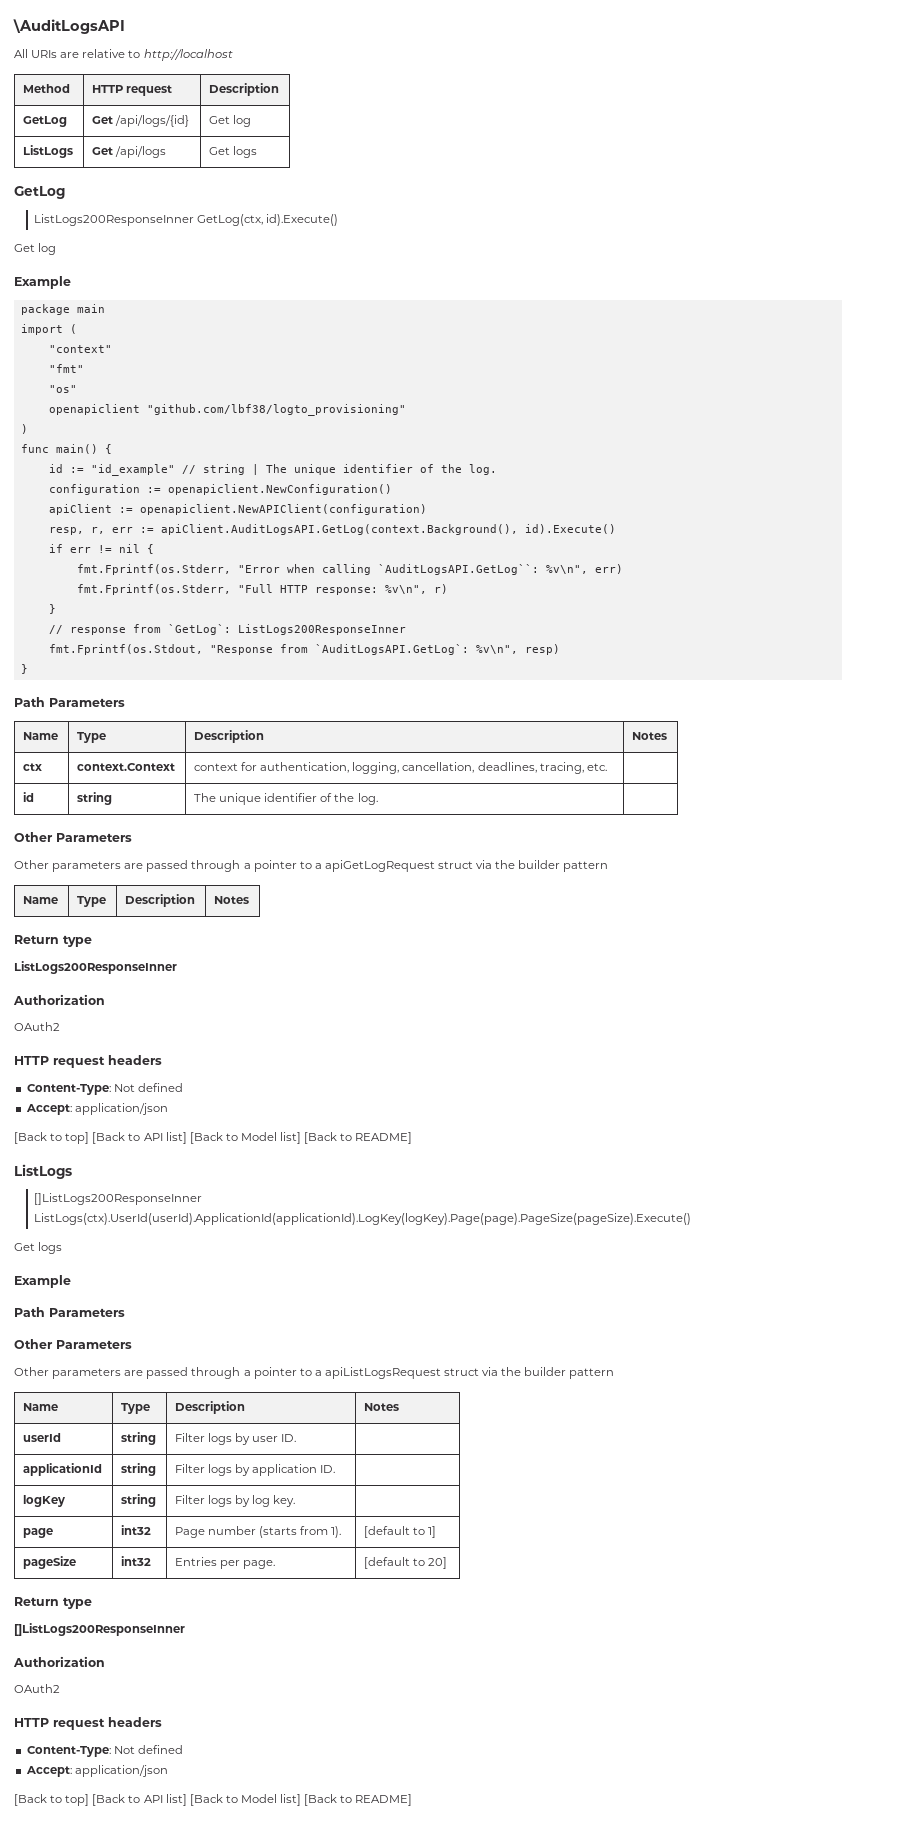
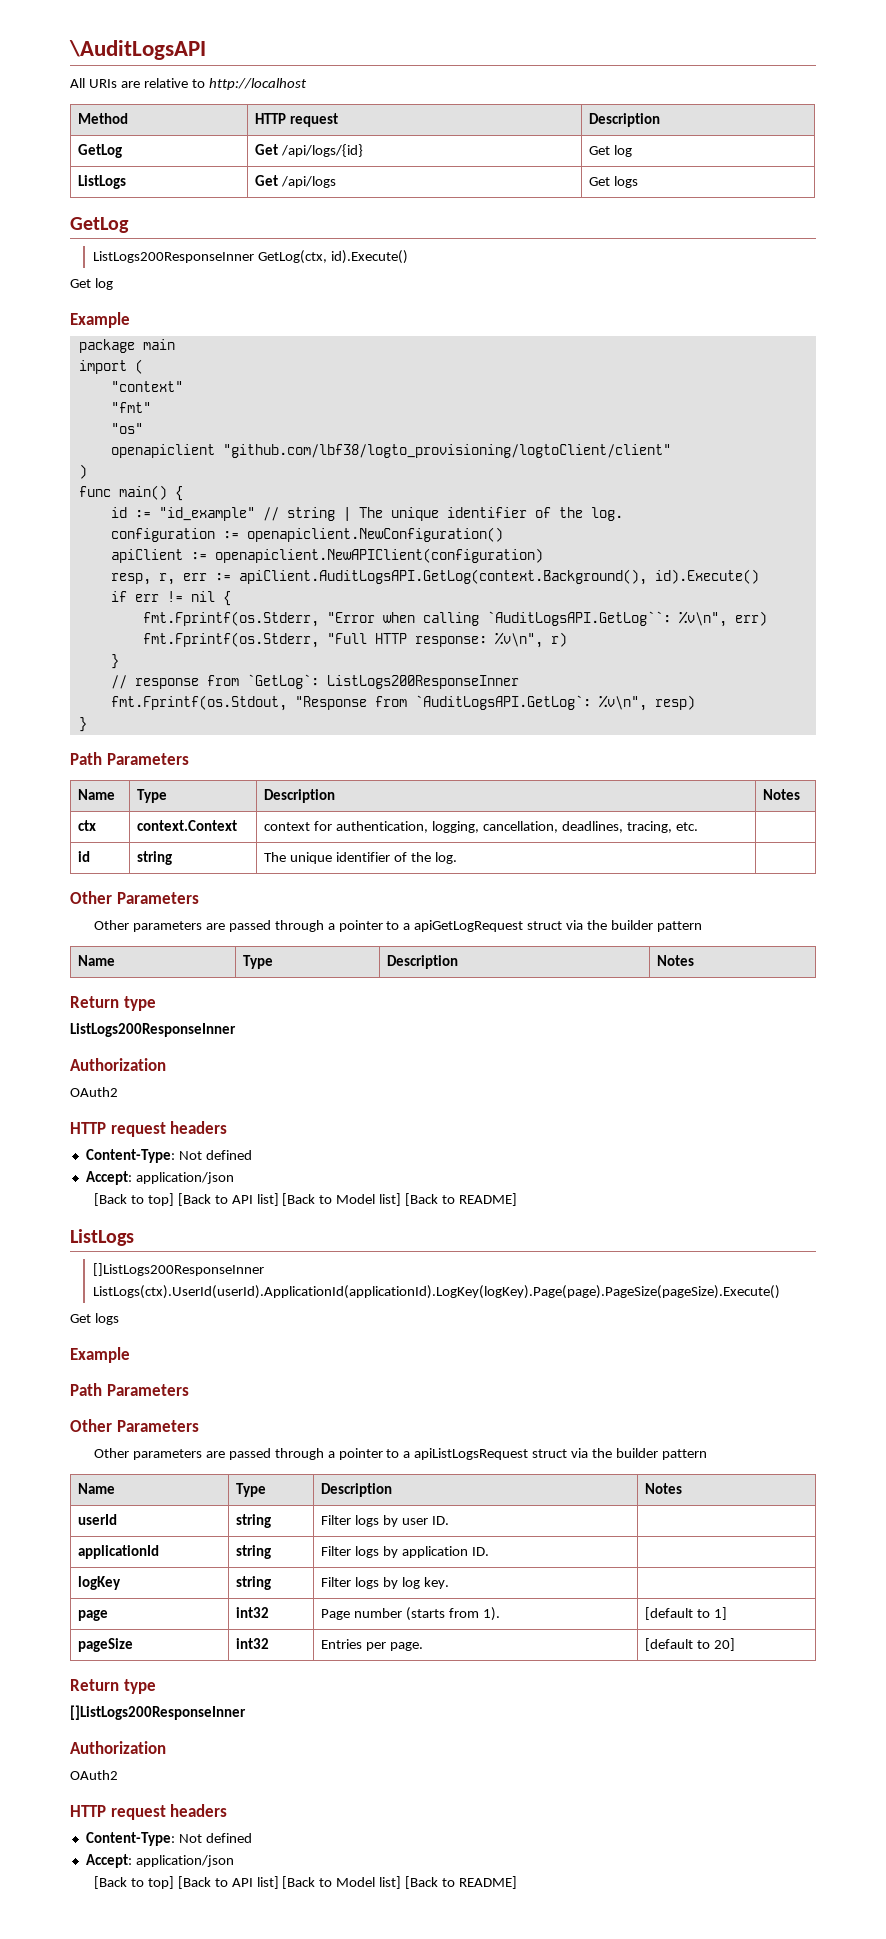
- openapiclient "github.com/lbf38/logto_provisioning"
+ openapiclient "github.com/lbf38/logto_provisioning/logtoClient/client"

